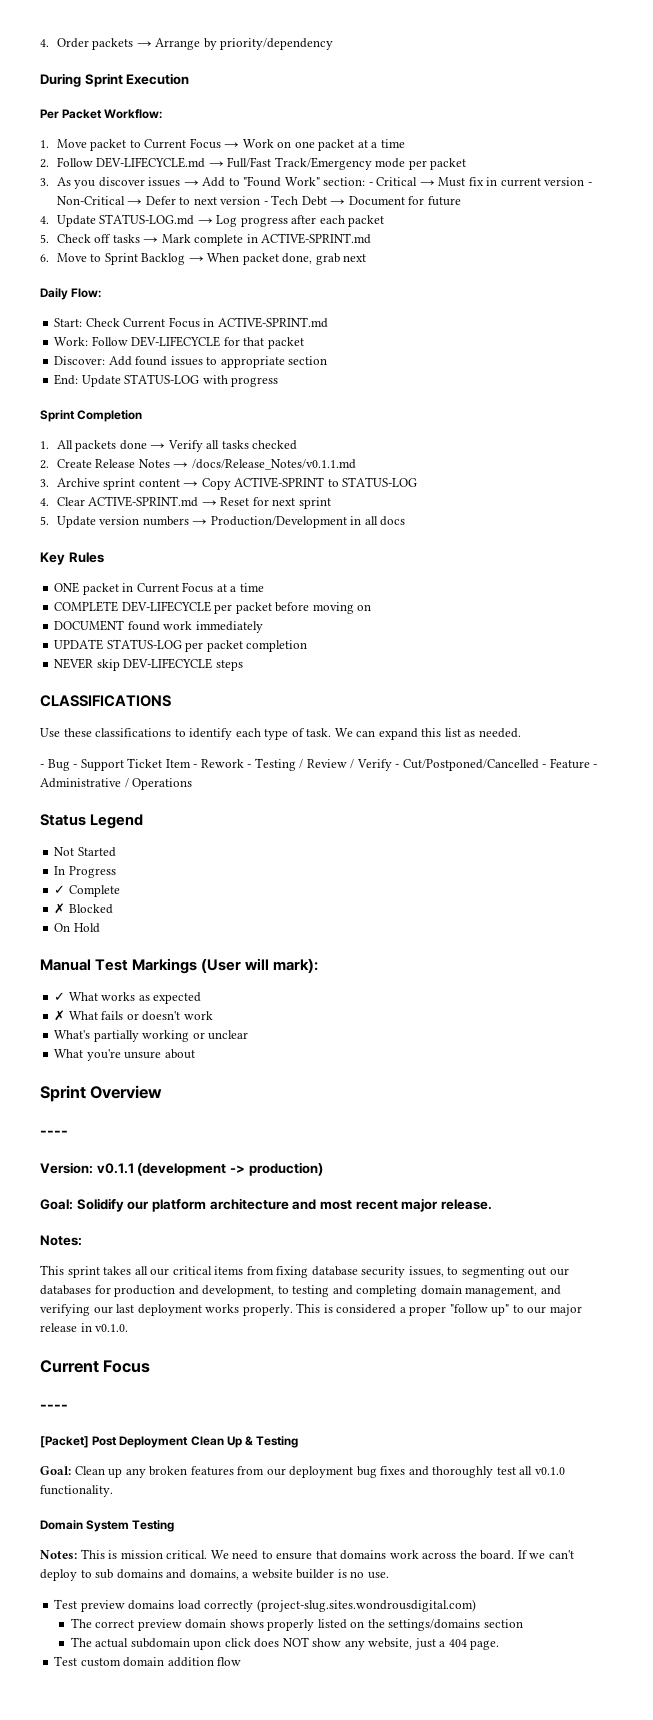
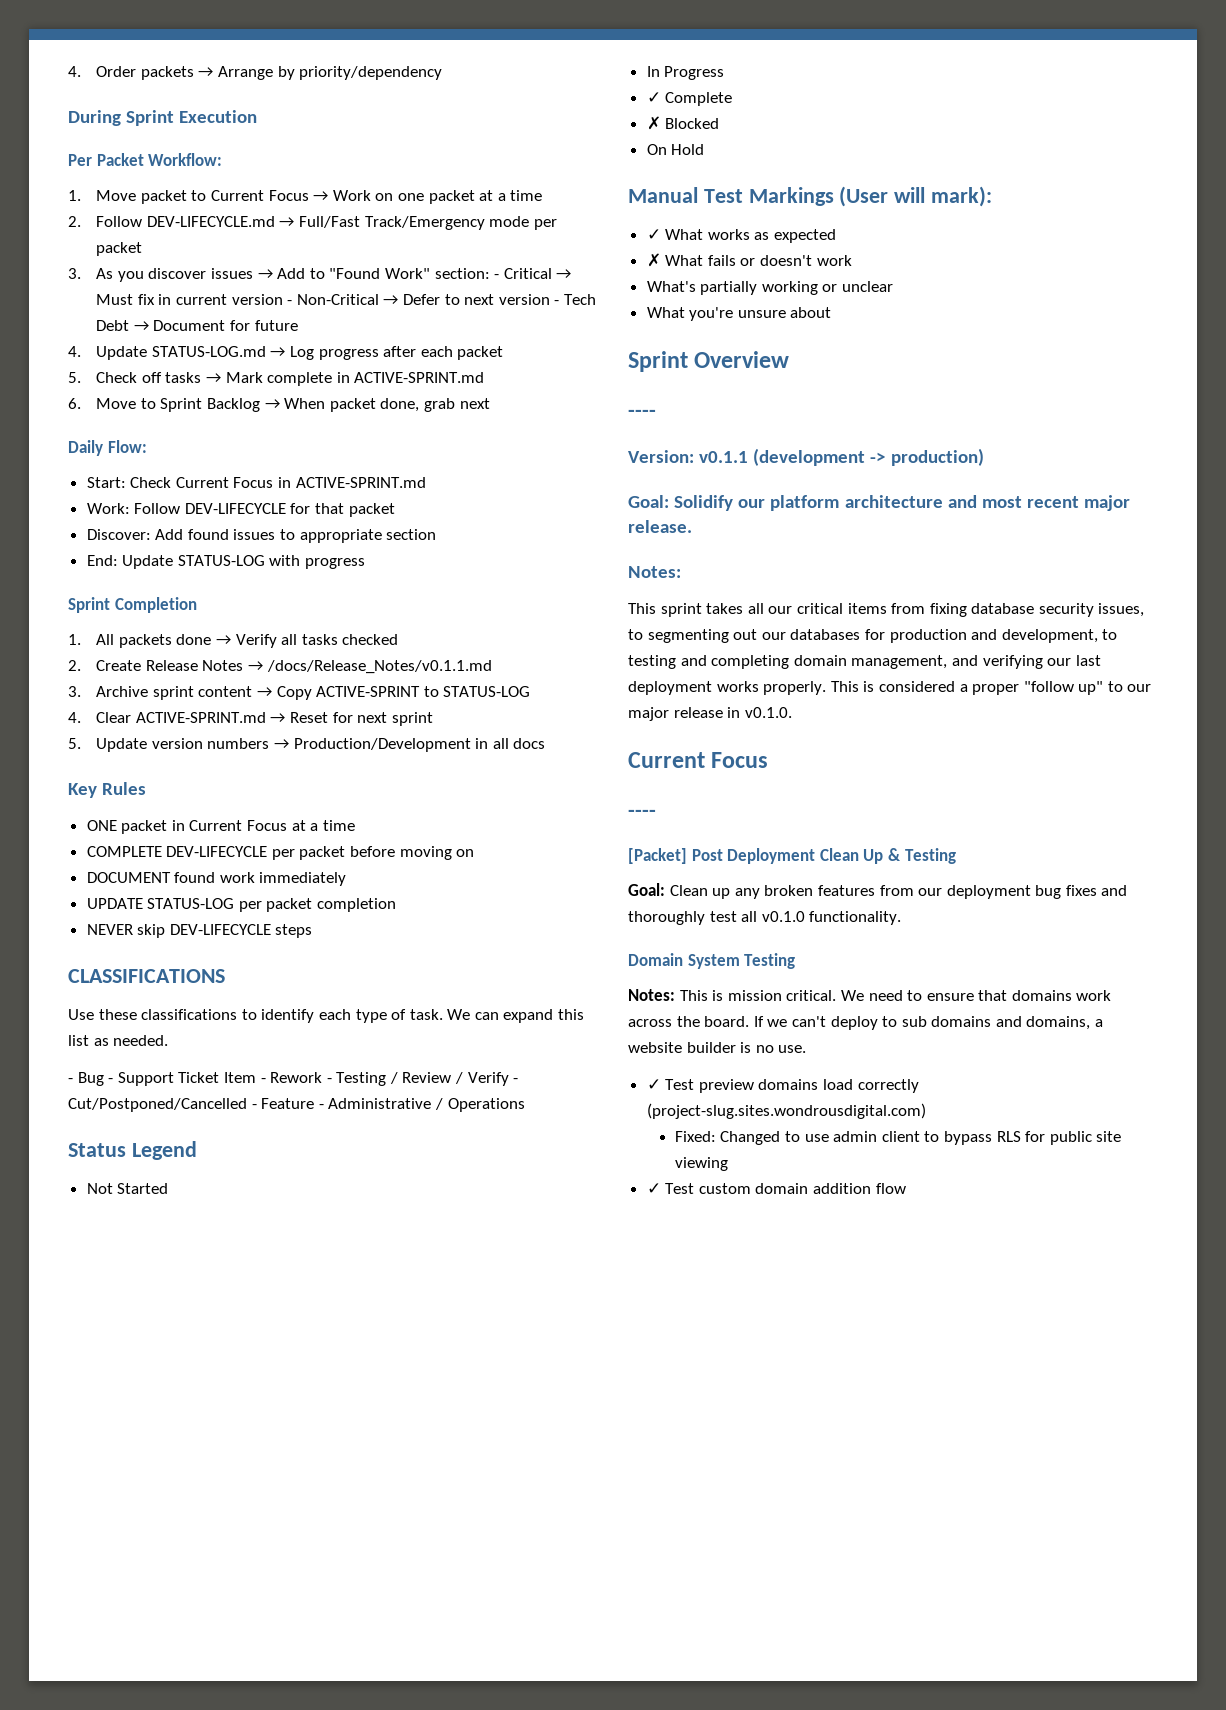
- Test preview domains load correctly (project-slug.sites.wondrousdigital.com)
+ ✓ Test preview domains load correctly (project-slug.sites.wondrousdigital.com)
- The correct preview domain shows properly listed on the settings/domains section
- The actual subdomain upon click does NOT show any website, just a 404 page.
- Test custom domain addition flow
+ Fixed: Changed to use admin client to bypass RLS for public site viewing
+ ✓ Test custom domain addition flow

